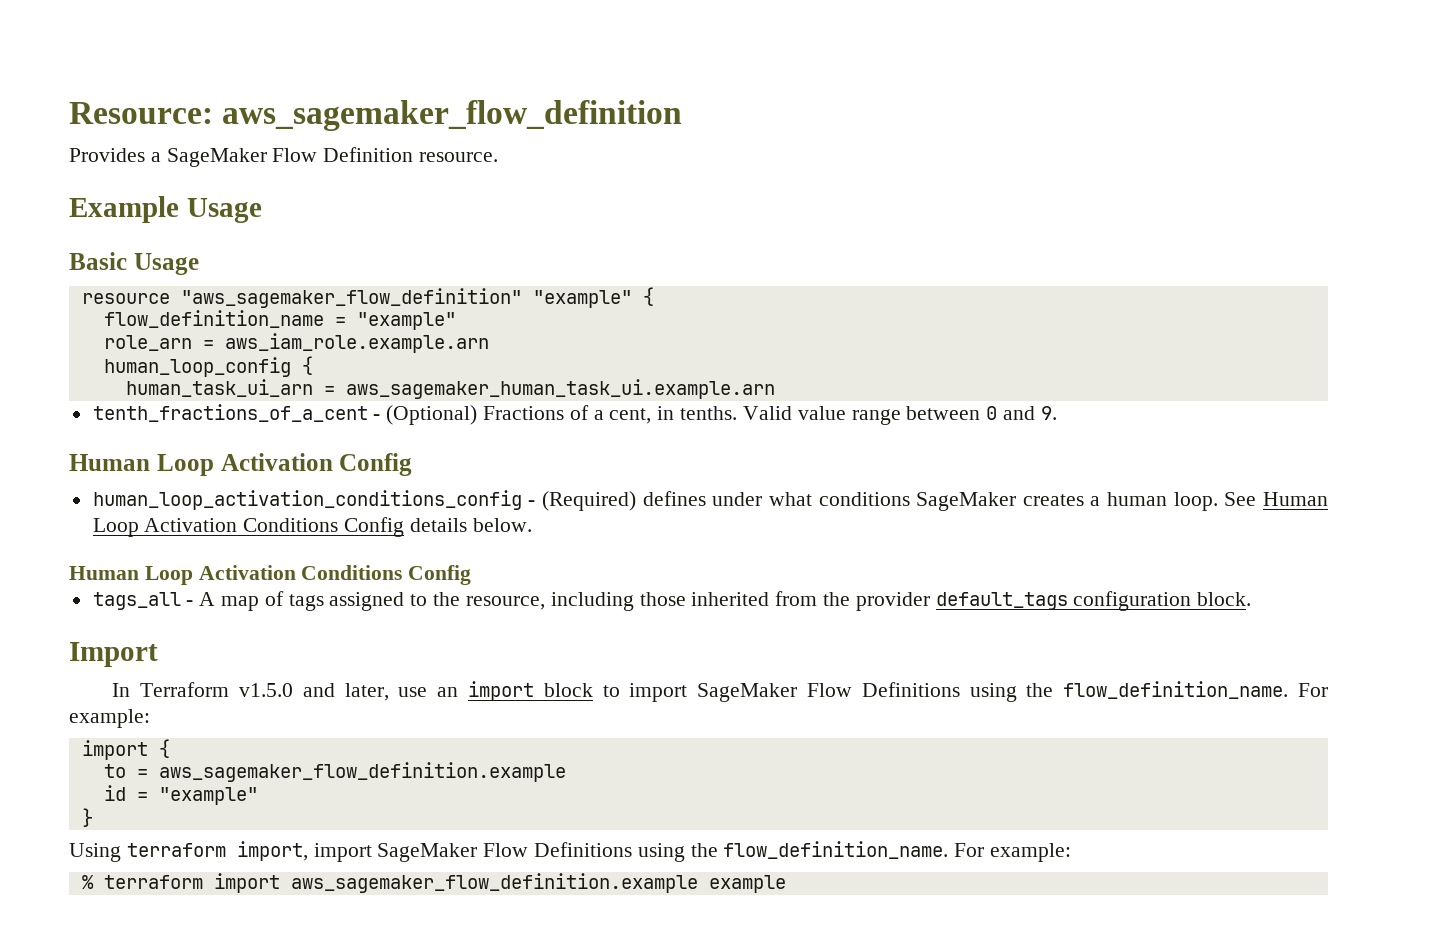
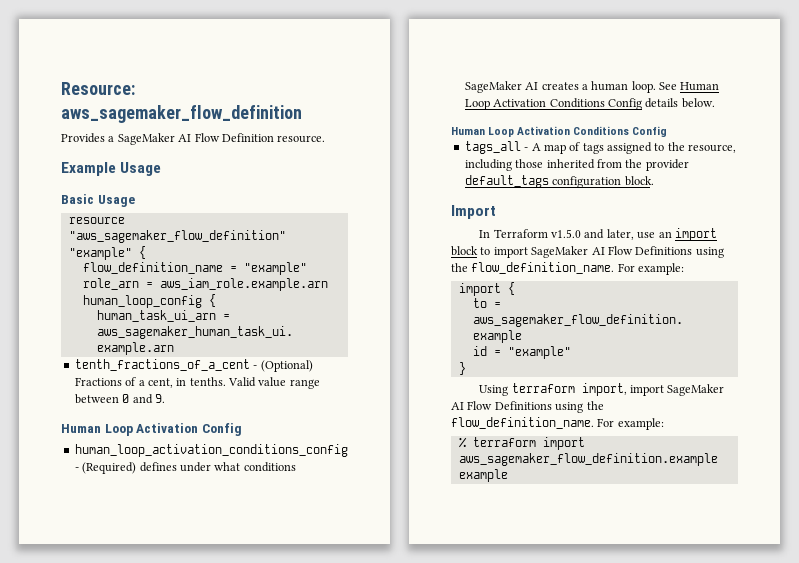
- Provides a SageMaker Flow Definition resource.
+ Provides a SageMaker AI Flow Definition resource.
- human_loop_activation_conditions_config - (Required) defines under what conditions SageMaker creates a human loop.
+ human_loop_activation_conditions_config - (Required) defines under what conditions SageMaker AI creates a human loop.
- In Terraform v1.5.0 and later, use an import block to import SageMaker Flow Definitions using the flow_definition_name.
+ In Terraform v1.5.0 and later, use an import block to import SageMaker AI Flow Definitions using the flow_definition_name.
- Using terraform import, import SageMaker Flow Definitions using the flow_definition_name.
+ Using terraform import, import SageMaker AI Flow Definitions using the flow_definition_name.

